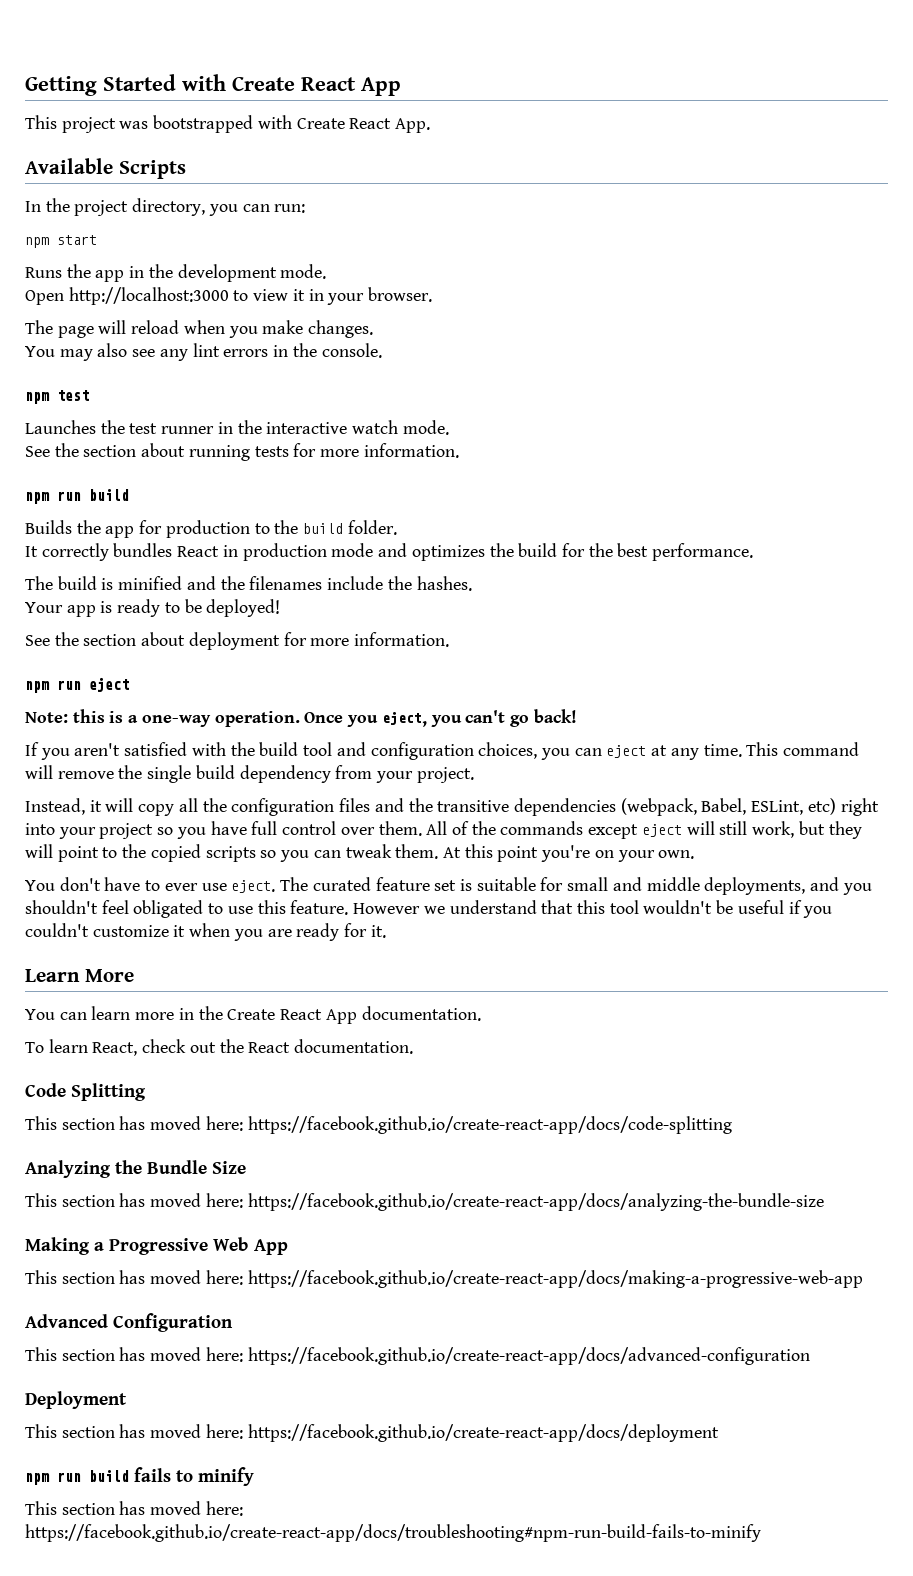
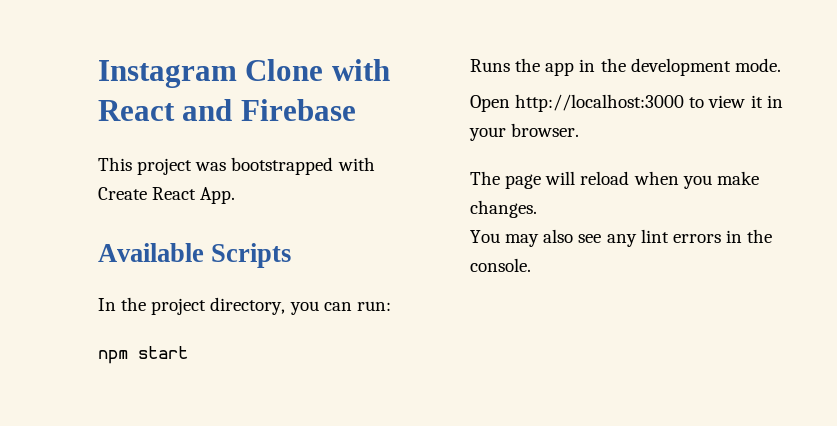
- Getting Started with Create React App
+ Instagram Clone with React and Firebase
- npm test
- Launches the test runner in the interactive watch mode.
- See the section about running tests for more information.
- npm run build
- Builds the app for production to the build folder.
- It correctly bundles React in production mode and optimizes the build for the best performance.
- The build is minified and the filenames include the hashes.
- Your app is ready to be deployed!
- See the section about deployment for more information.
- npm run eject
- Note: this is a one-way operation. Once you eject, you can't go back!
- If you aren't satisfied with the build tool and configuration choices, you can eject at any time. This command will remove the single build dependency from your project.
- Instead, it will copy all the configuration files and the transitive dependencies (webpack, Babel, ESLint, etc) right into your project so you have full control over them. All of the commands except eject will still work, but they will point to the copied scripts so you can tweak them. At this point you're on your own.
- You don't have to ever use eject. The curated feature set is suitable for small and middle deployments, and you shouldn't feel obligated to use this feature. However we understand that this tool wouldn't be useful if you couldn't customize it when you are ready for it.
- Learn More
- You can learn more in the Create React App documentation.
- To learn React, check out the React documentation.
- Code Splitting
- This section has moved here: https://facebook.github.io/create-react-app/docs/code-splitting
- Analyzing the Bundle Size
- This section has moved here: https://facebook.github.io/create-react-app/docs/analyzing-the-bundle-size
- Making a Progressive Web App
- This section has moved here: https://facebook.github.io/create-react-app/docs/making-a-progressive-web-app
- Advanced Configuration
- This section has moved here: https://facebook.github.io/create-react-app/docs/advanced-configuration
- Deployment
- This section has moved here: https://facebook.github.io/create-react-app/docs/deployment
- npm run build fails to minify
- This section has moved here: https://facebook.github.io/create-react-app/docs/troubleshooting#npm-run-build-fails-to-minify

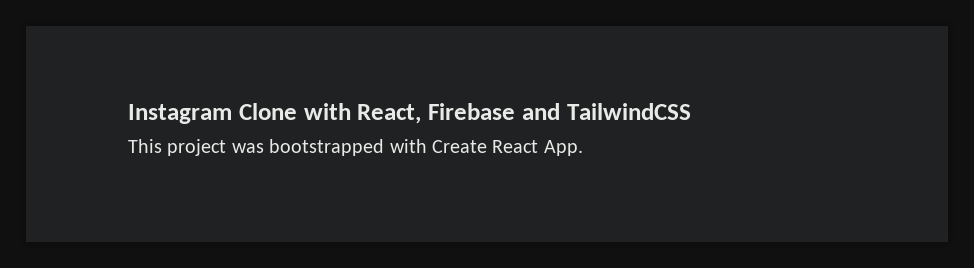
- Instagram Clone with React and Firebase
+ Instagram Clone with React, Firebase and TailwindCSS
- Available Scripts
- In the project directory, you can run:
- npm start
- Runs the app in the development mode.
- Open http://localhost:3000 to view it in your browser.
- The page will reload when you make changes.
- You may also see any lint errors in the console.

